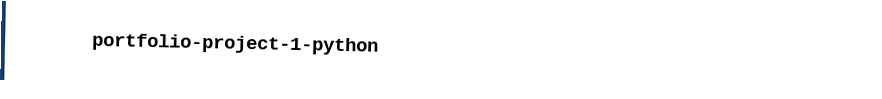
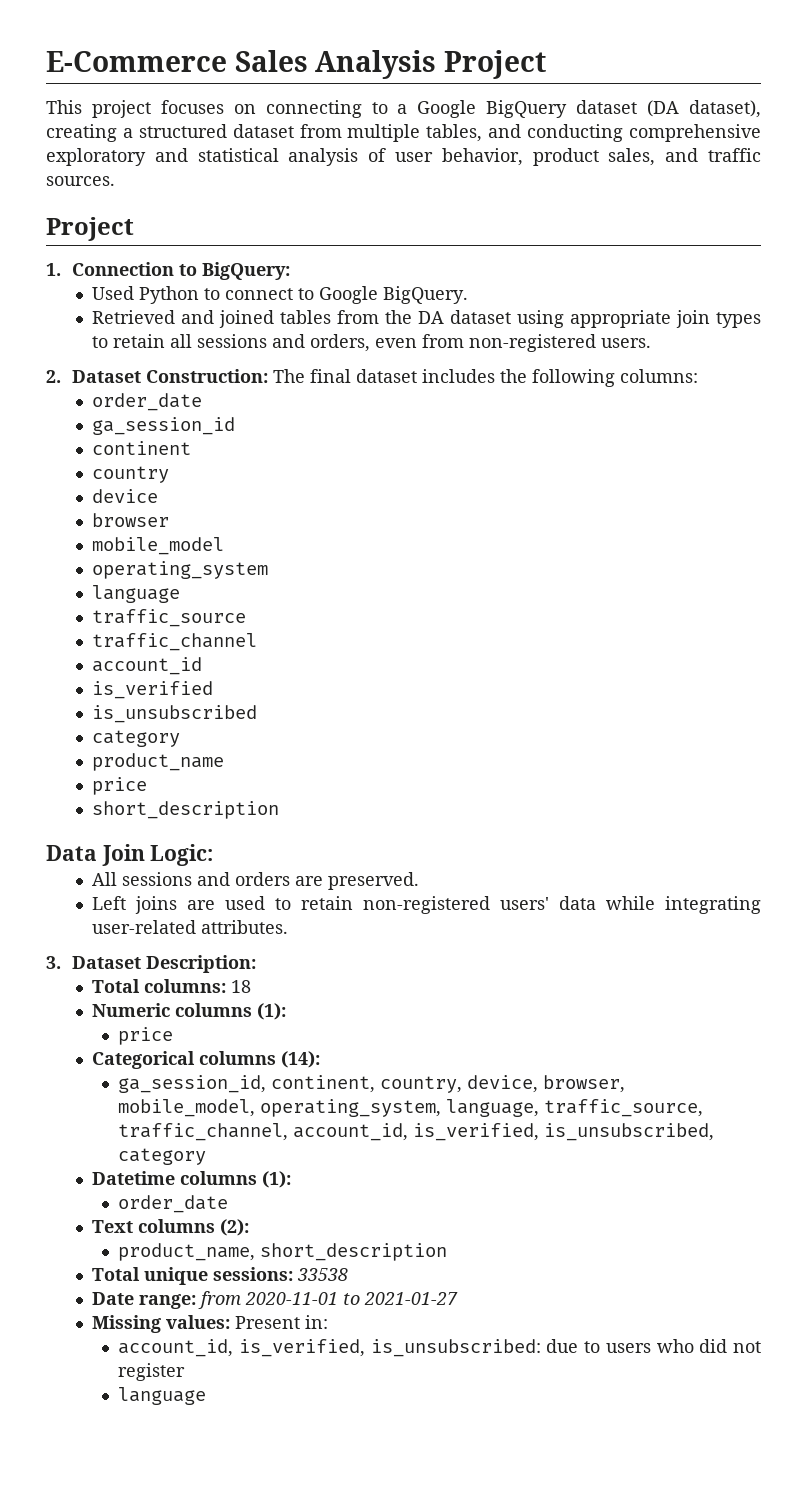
- portfolio-project-1-python
+ E-Commerce Sales Analysis Project
+ This project focuses on connecting to a Google BigQuery dataset (DA dataset), creating a structured dataset from multiple tables, and conducting comprehensive exploratory and statistical analysis of user behavior, product sales, and traffic sources.
+ Project
+ 1. Connection to BigQuery:
+ Used Python to connect to Google BigQuery.
+ Retrieved and joined tables from the DA dataset using appropriate join types to retain all sessions and orders, even from non-registered users.
+ 2. Dataset Construction: The final dataset includes the following columns:
+ order_date
+ ga_session_id
+ continent
+ country
+ device
+ browser
+ mobile_model
+ operating_system
+ language
+ traffic_source
+ traffic_channel
+ account_id
+ is_verified
+ is_unsubscribed
+ category
+ product_name
+ price
+ short_description
+ Data Join Logic:
+ All sessions and orders are preserved.
+ Left joins are used to retain non-registered users' data while integrating user-related attributes.
+ 3. Dataset Description:
+ Total columns: 18
+ Numeric columns (1):
+ price
+ Categorical columns (14):
+ ga_session_id, continent, country, device, browser, mobile_model, operating_system, language, traffic_source, traffic_channel, account_id, is_verified, is_unsubscribed, category
+ Datetime columns (1):
+ order_date
+ Text columns (2):
+ product_name, short_description
+ Total unique sessions: 33538
+ Date range: from 2020-11-01 to 2021-01-27
+ Missing values: Present in:
+ account_id, is_verified, is_unsubscribed: due to users who did not register
+ language

